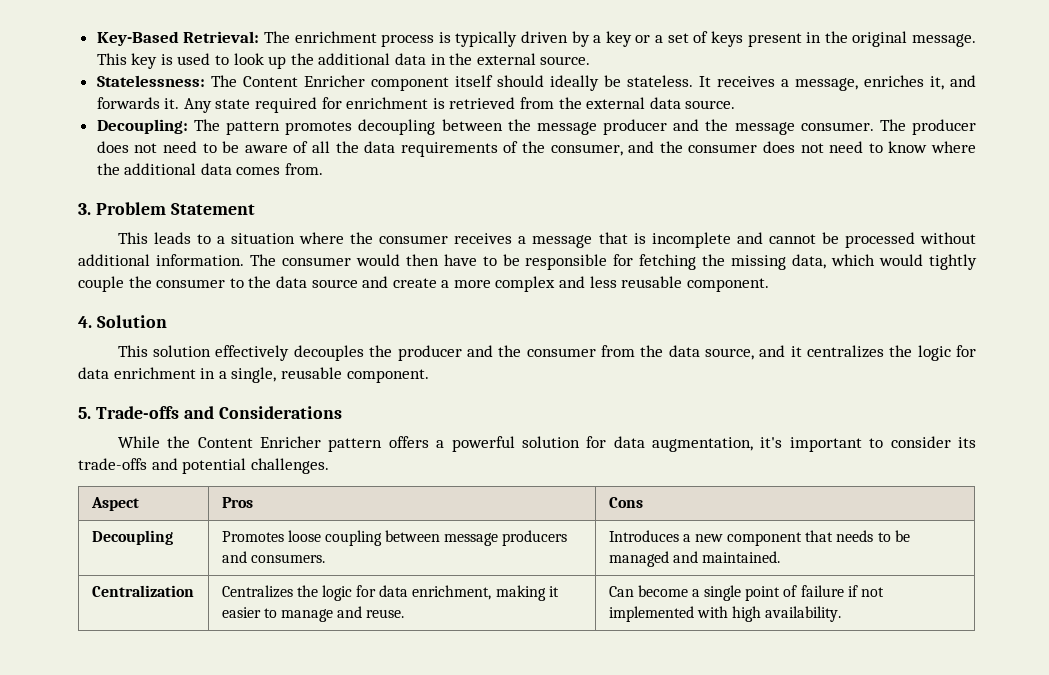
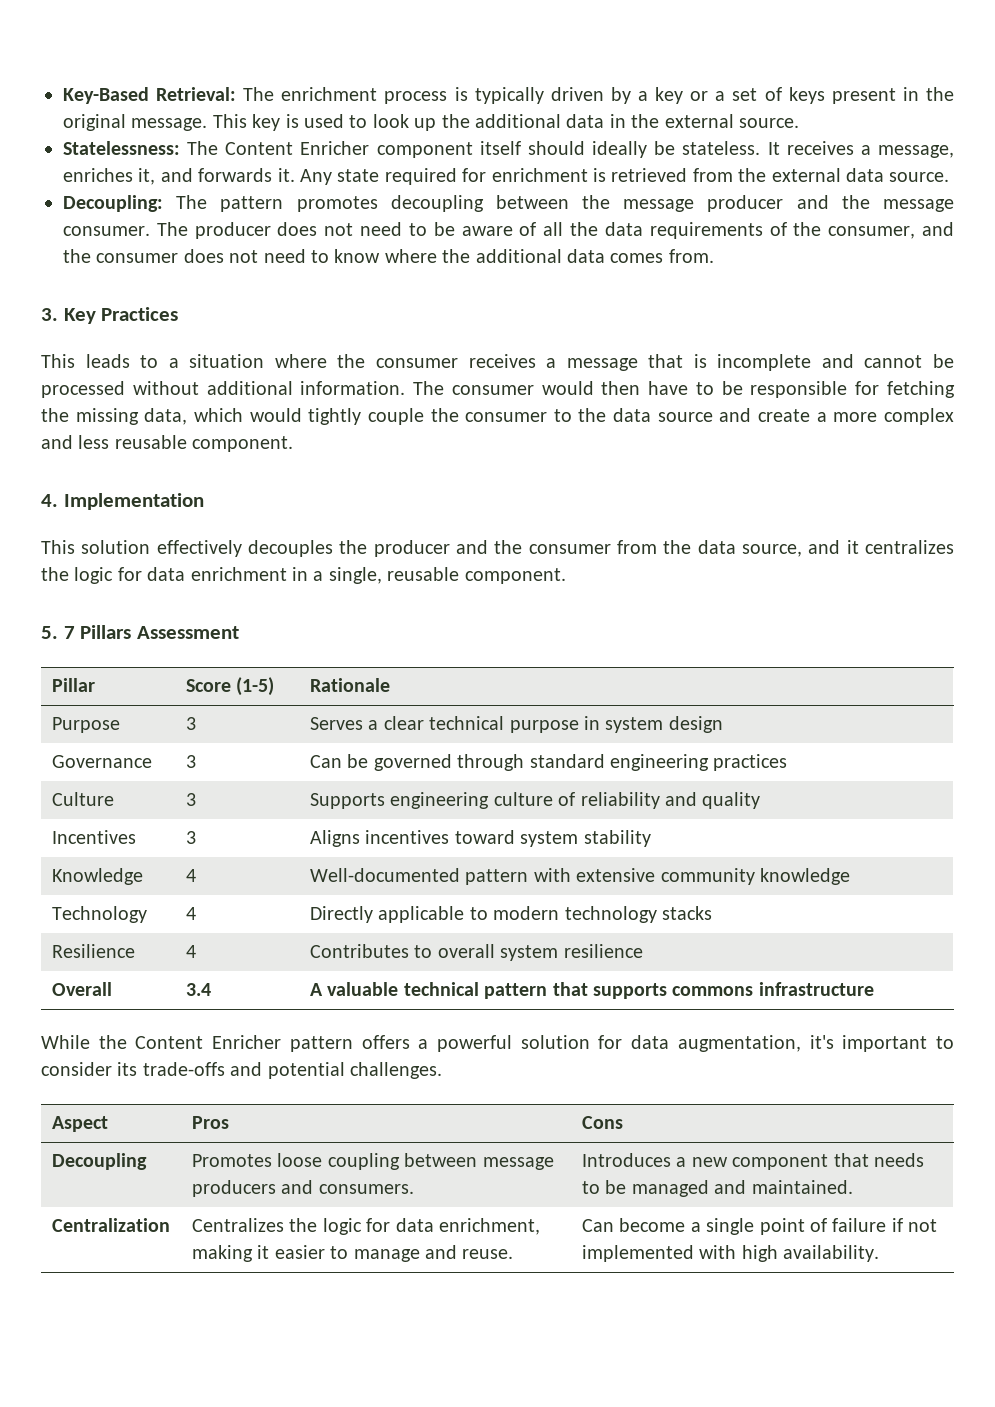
- 3. Problem Statement
+ 3. Key Practices
- 4. Solution
+ 4. Implementation
- 5. Trade-offs and Considerations
+ 5. 7 Pillars Assessment
+ Pillar | Score (1-5) | Rationale
+ Purpose | 3 | Serves a clear technical purpose in system design
+ Governance | 3 | Can be governed through standard engineering practices
+ Culture | 3 | Supports engineering culture of reliability and quality
+ Incentives | 3 | Aligns incentives toward system stability
+ Knowledge | 4 | Well-documented pattern with extensive community knowledge
+ Technology | 4 | Directly applicable to modern technology stacks
+ Resilience | 4 | Contributes to overall system resilience
+ Overall | 3.4 | A valuable technical pattern that supports commons infrastructure

